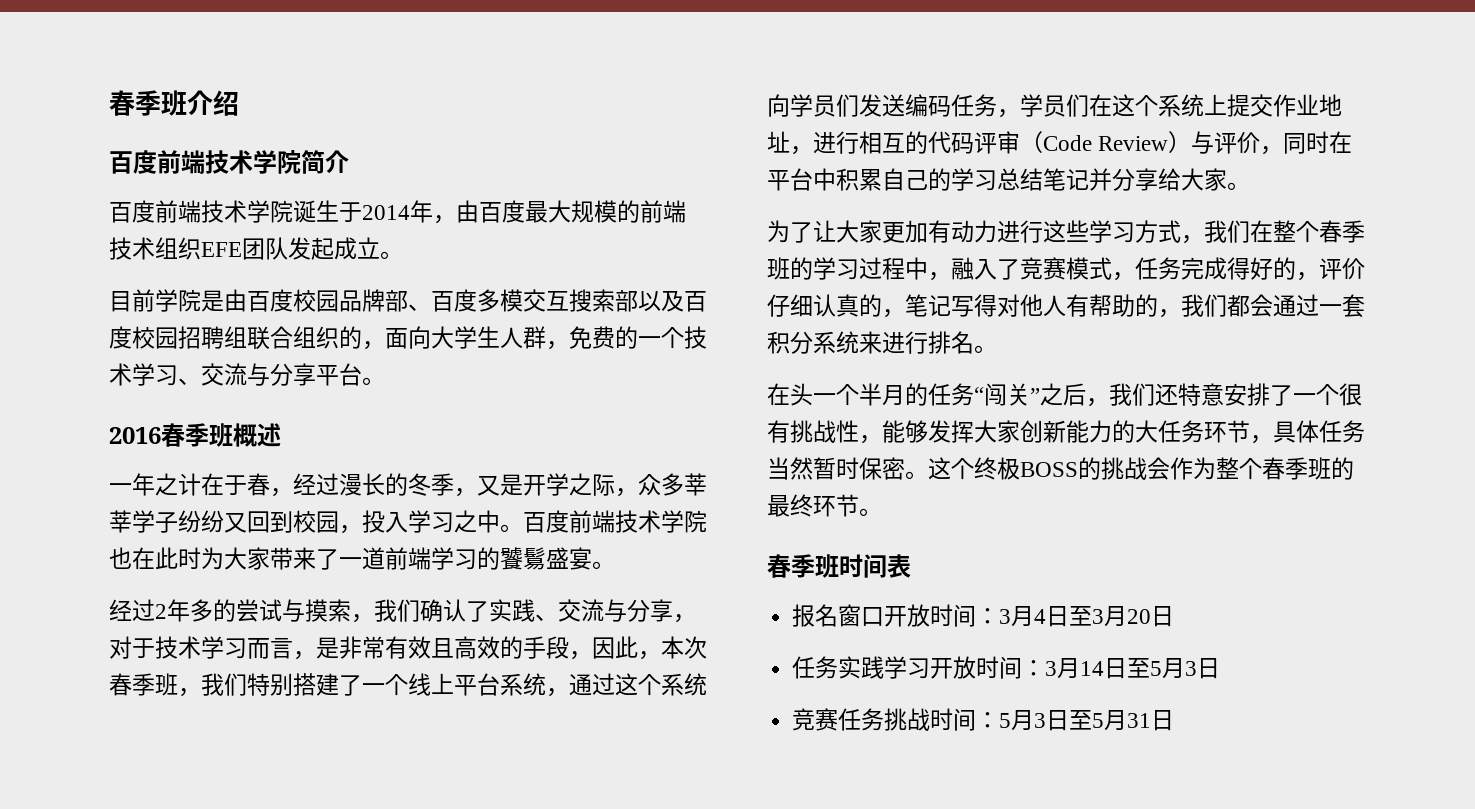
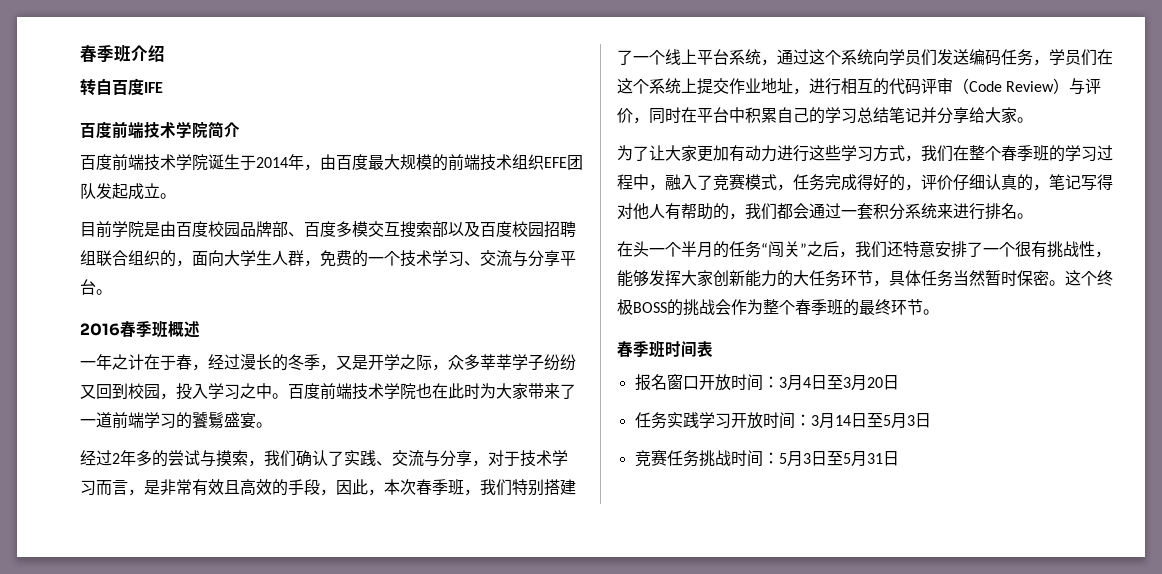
+ 转自百度IFE

